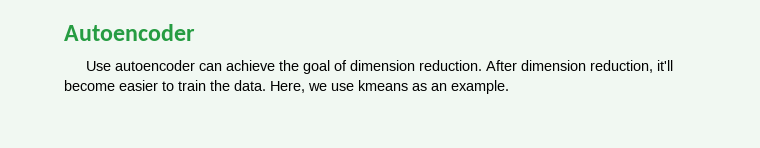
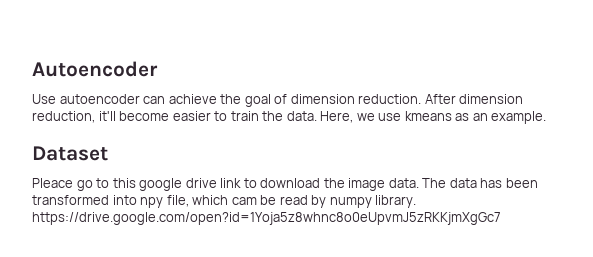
+ Dataset
+ Pleace go to this google drive link to download the image data. The data has been transformed into npy file, which cam be read by numpy library. https://drive.google.com/open?id=1Yoja5z8whnc8o0eUpvmJ5zRKKjmXgGc7

